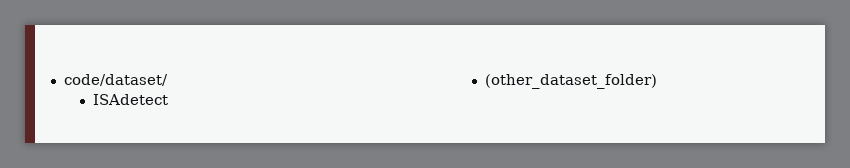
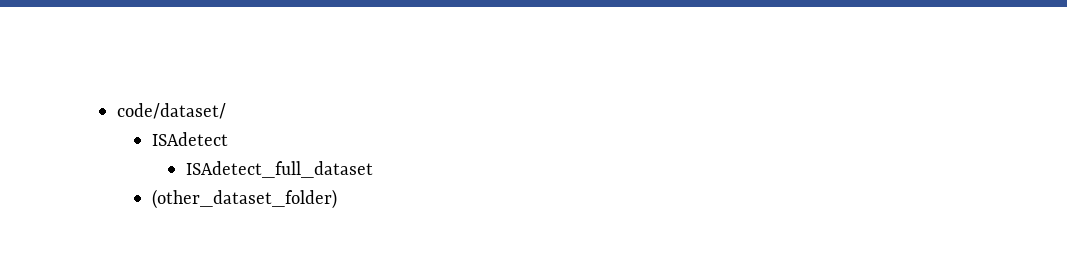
+ ISAdetect_full_dataset

